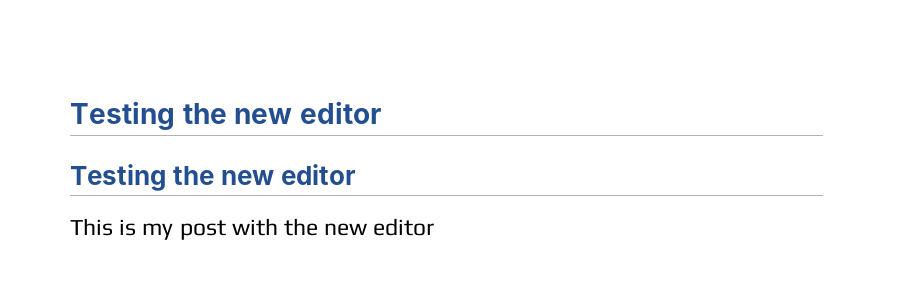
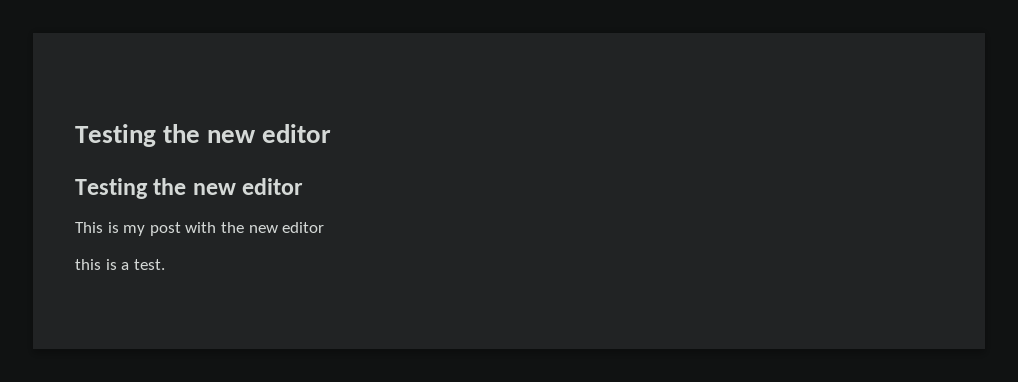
+ this is a test.

